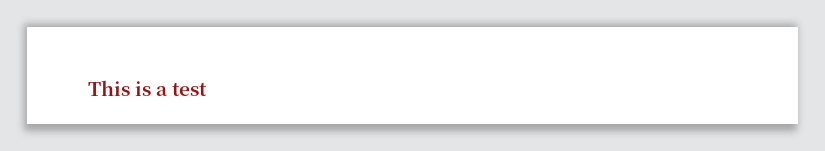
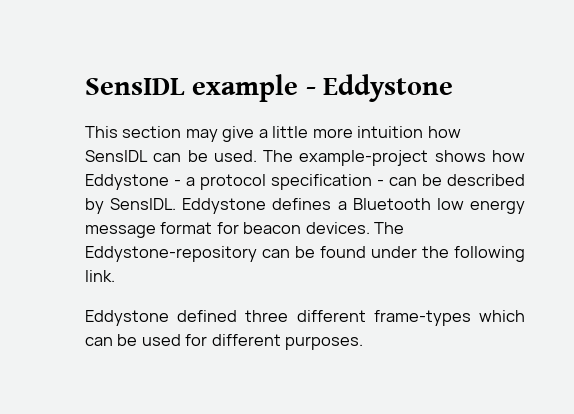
- This is a test
+ SensIDL example - Eddystone
+ This section may give a little more intuition how SensIDL can be used. The example-project shows how Eddystone - a protocol specification - can be described by SensIDL. Eddystone defines a Bluetooth low energy message format for beacon devices. The Eddystone-repository can be found under the following link.
+ Eddystone defined three different frame-types which can be used for different purposes.

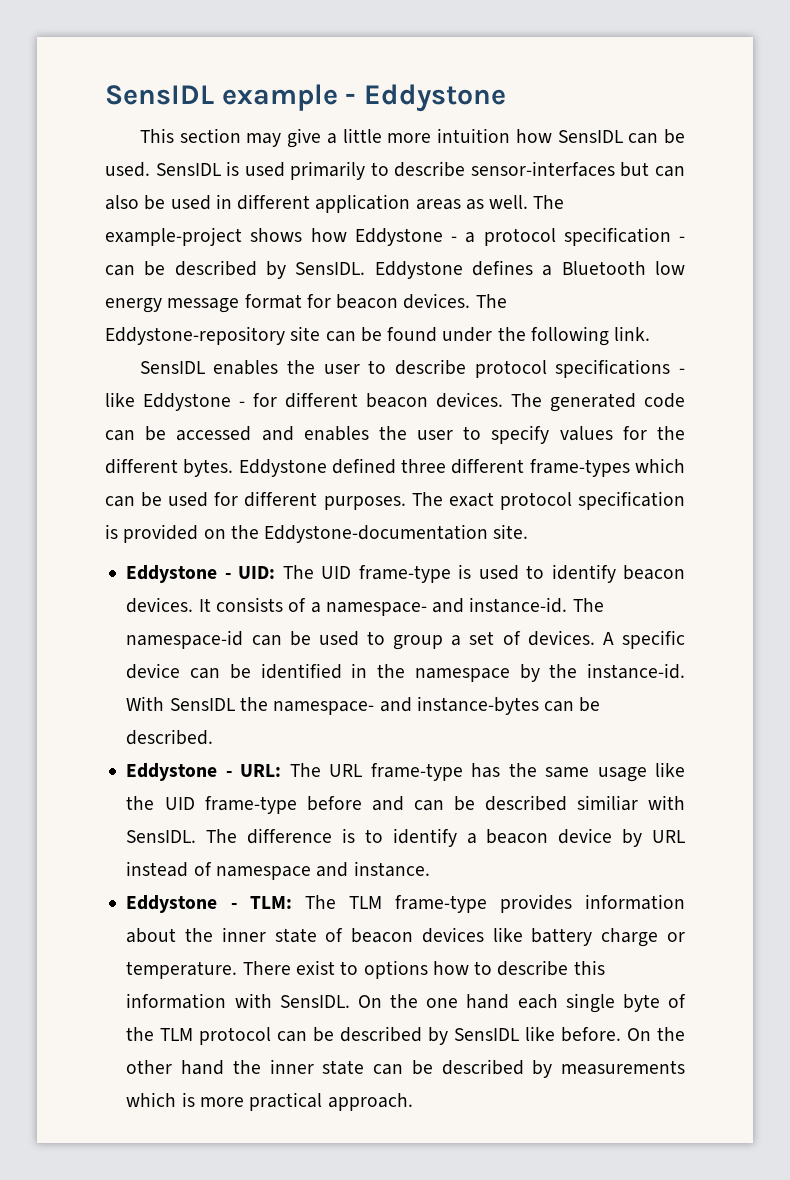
+ SensIDL is used primarily to describe sensor-interfaces but can also be used in different application areas as well.
- The Eddystone-repository can be found under the following link.
+ The Eddystone-repository site can be found under the following link.
+ SensIDL enables the user to describe protocol specifications - like Eddystone - for different beacon devices. The generated code can be accessed and enables the user to specify values for the different bytes.
+ The exact protocol specification is provided on the Eddystone-documentation site.
+ Eddystone - UID: The UID frame-type is used to identify beacon devices. It consists of a namespace- and instance-id. The namespace-id can be used to group a set of devices. A specific device can be identified in the namespace by the instance-id. With SensIDL the namespace- and instance-bytes can be described.
+ Eddystone - URL: The URL frame-type has the same usage like the UID frame-type before and can be described similiar with SensIDL. The difference is to identify a beacon device by URL instead of namespace and instance.
+ Eddystone - TLM: The TLM frame-type provides information about the inner state of beacon devices like battery charge or temperature. There exist to options how to describe this information with SensIDL. On the one hand each single byte of the TLM protocol can be described by SensIDL like before. On the other hand the inner state can be described by measurements which is more practical approach.

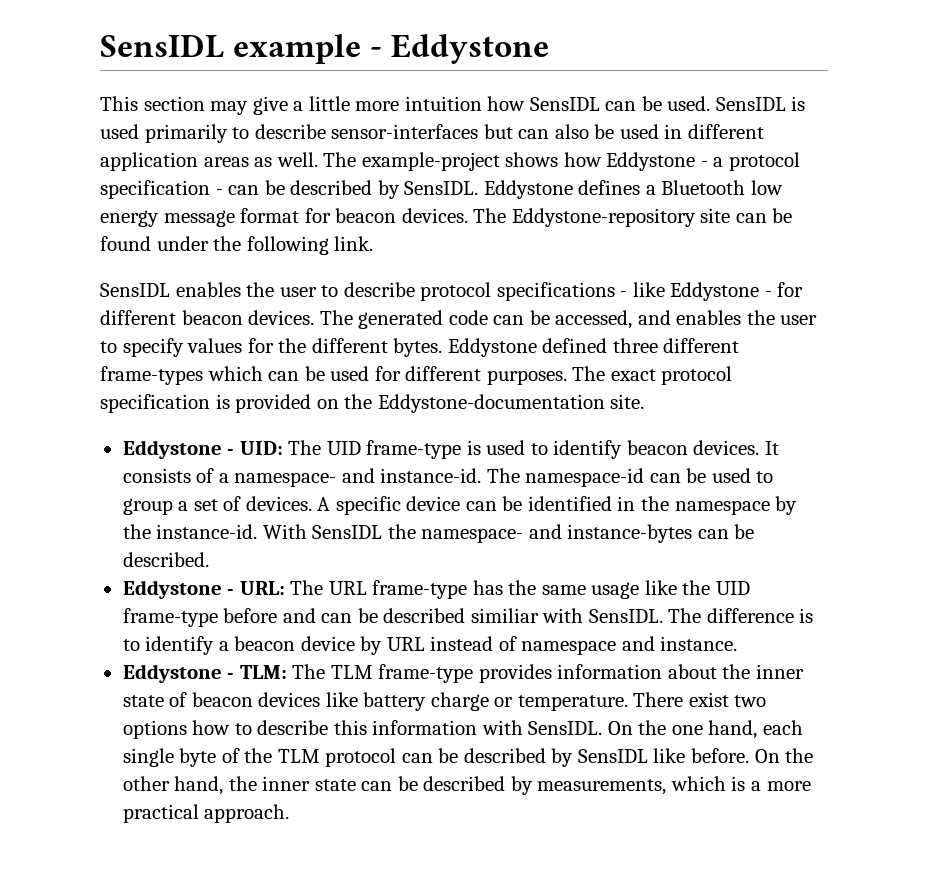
- The generated code can be accessed and enables the user to specify values for the different bytes.
+ The generated code can be accessed, and enables the user to specify values for the different bytes.
- There exist to options how to describe this information with SensIDL.
+ There exist two options how to describe this information with SensIDL.
- On the one hand each single byte of the TLM protocol can be described by SensIDL like before.
+ On the one hand, each single byte of the TLM protocol can be described by SensIDL like before.
- On the other hand the inner state can be described by measurements which is more practical approach.
+ On the other hand, the inner state can be described by measurements, which is a more practical approach.

